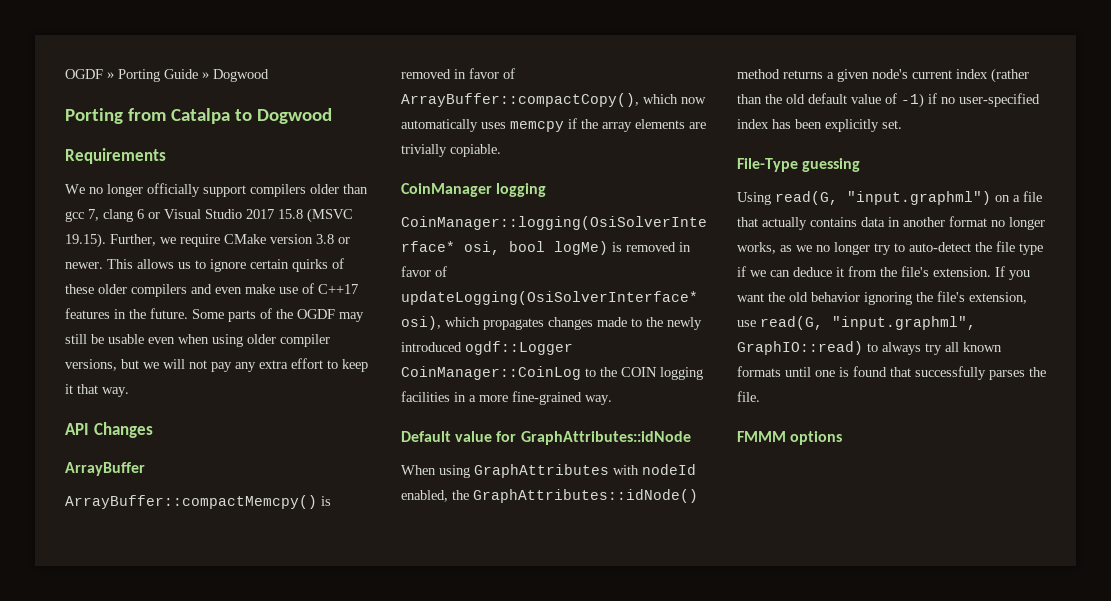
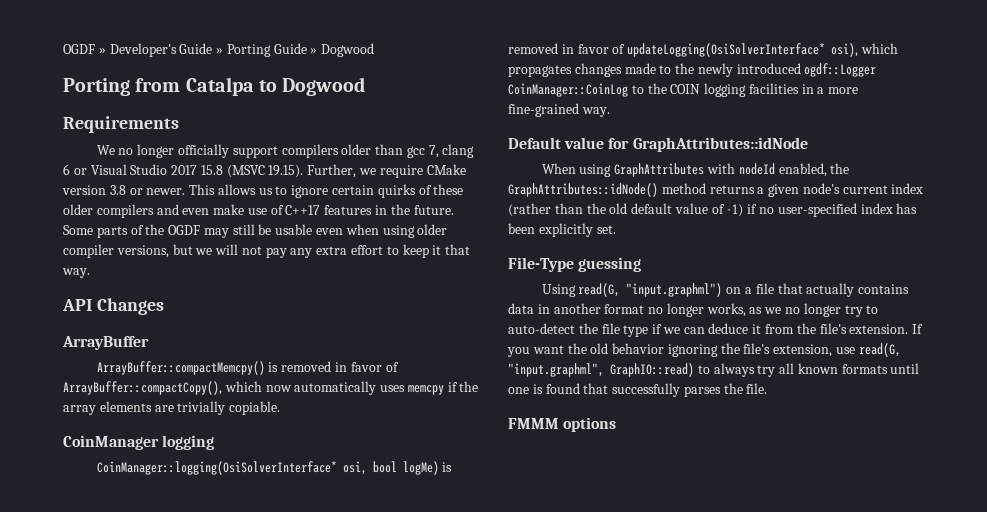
- OGDF » Porting Guide » Dogwood
+ OGDF » Developer's Guide » Porting Guide » Dogwood

